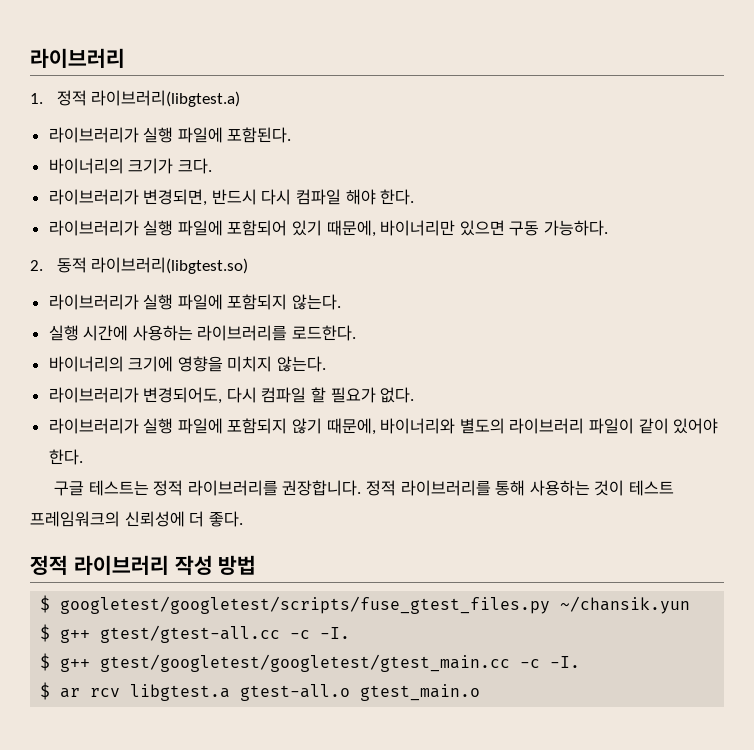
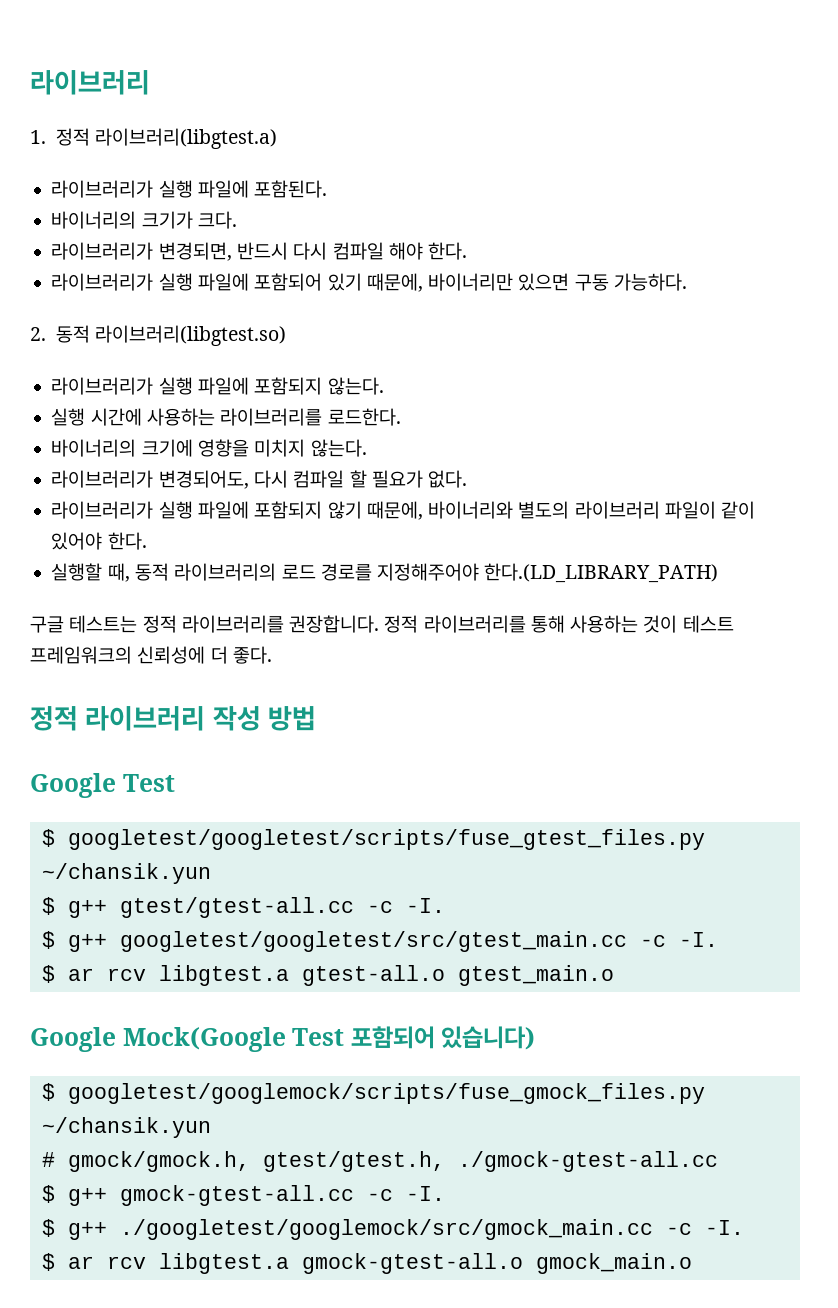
+ 실행할 때, 동적 라이브러리의 로드 경로를 지정해주어야 한다.(LD_LIBRARY_PATH)
+ Google Test
- $ g++ gtest/googletest/googletest/gtest_main.cc -c -I.
+ $ g++ googletest/googletest/src/gtest_main.cc -c -I.
+ Google Mock(Google Test 포함되어 있습니다)
+ $ googletest/googlemock/scripts/fuse_gmock_files.py ~/chansik.yun
+ # gmock/gmock.h, gtest/gtest.h, ./gmock-gtest-all.cc
+ $ g++ gmock-gtest-all.cc -c -I.
+ $ g++ ./googletest/googlemock/src/gmock_main.cc -c -I.
+ $ ar rcv libgtest.a gmock-gtest-all.o gmock_main.o

